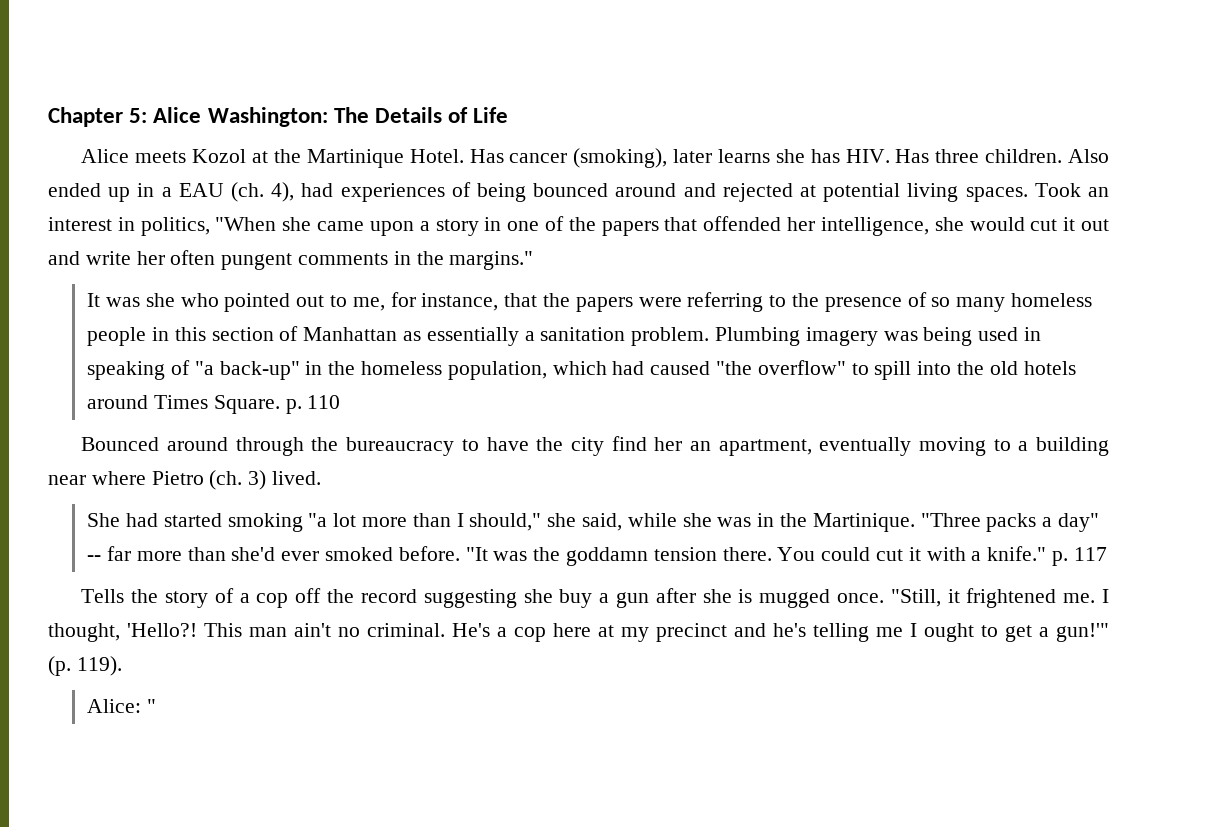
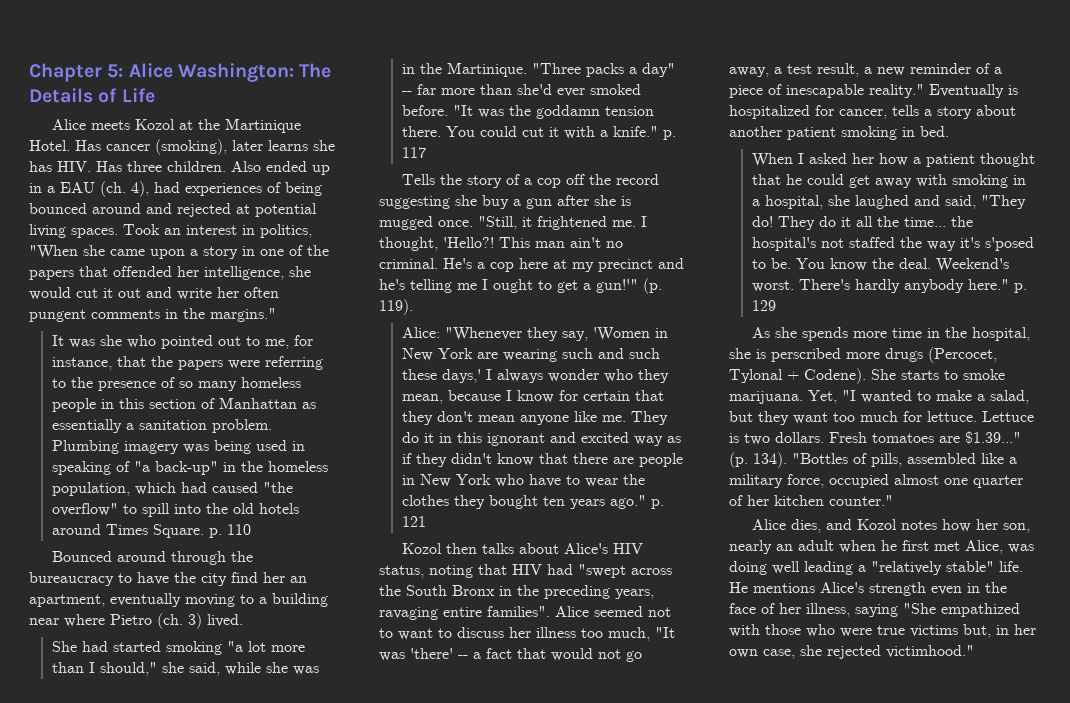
- Alice: "
+ Alice: "Whenever they say, 'Women in New York are wearing such and such these days,' I always wonder who they mean, because I know for certain that they don't mean anyone like me. They do it in this ignorant and excited way as if they didn't know that there are people in New York who have to wear the clothes they bought ten years ago." p. 121
+ Kozol then talks about Alice's HIV status, noting that HIV had "swept across the South Bronx in the preceding years, ravaging entire families". Alice seemed not to want to discuss her illness too much, "It was 'there' -- a fact that would not go away, a test result, a new reminder of a piece of inescapable reality." Eventually is hospitalized for cancer, tells a story about another patient smoking in bed.
+ When I asked her how a patient thought that he could get away with smoking in a hospital, she laughed and said, "They do! They do it all the time... the hospital's not staffed the way it's s'posed to be. You know the deal. Weekend's worst. There's hardly anybody here." p. 129
+ As she spends more time in the hospital, she is perscribed more drugs (Percocet, Tylonal + Codene). She starts to smoke marijuana. Yet, "I wanted to make a salad, but they want too much for lettuce. Lettuce is two dollars. Fresh tomatoes are $1.39..." (p. 134). "Bottles of pills, assembled like a military force, occupied almost one quarter of her kitchen counter."
+ Alice dies, and Kozol notes how her son, nearly an adult when he first met Alice, was doing well leading a "relatively stable" life. He mentions Alice's strength even in the face of her illness, saying "She empathized with those who were true victims but, in her own case, she rejected victimhood."

